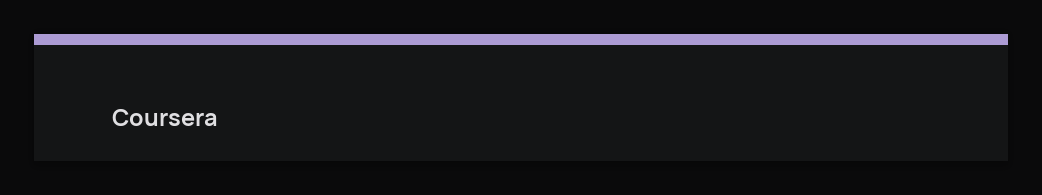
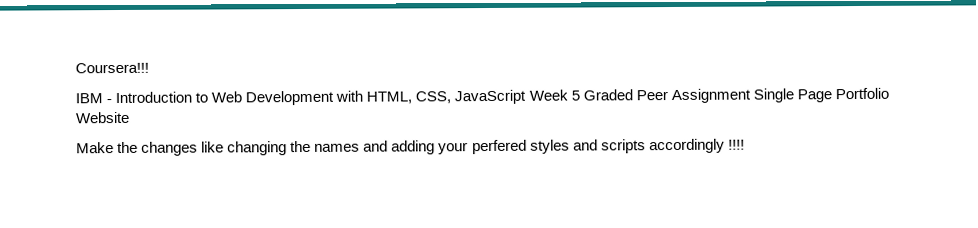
- Coursera
+ Coursera!!!
+ IBM - Introduction to Web Development with HTML, CSS, JavaScript Week 5 Graded Peer Assignment Single Page Portfolio Website
+ Make the changes like changing the names and adding your perfered styles and scripts accordingly !!!!

